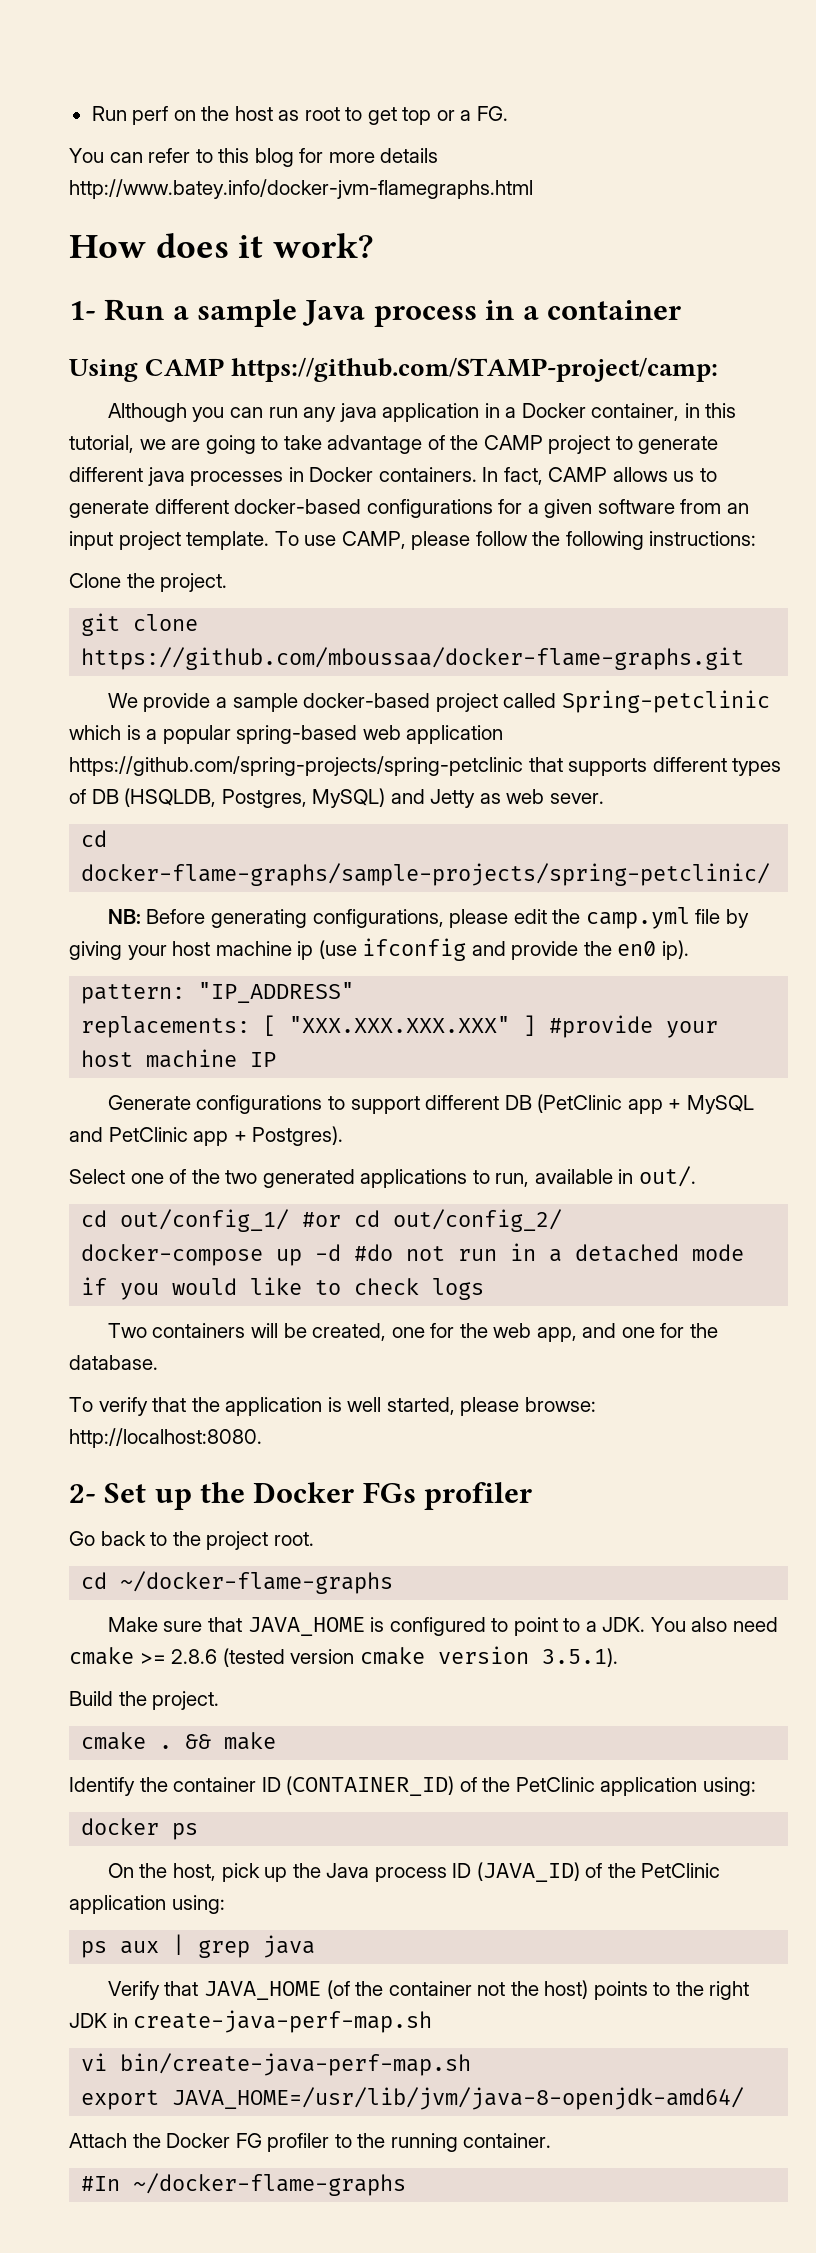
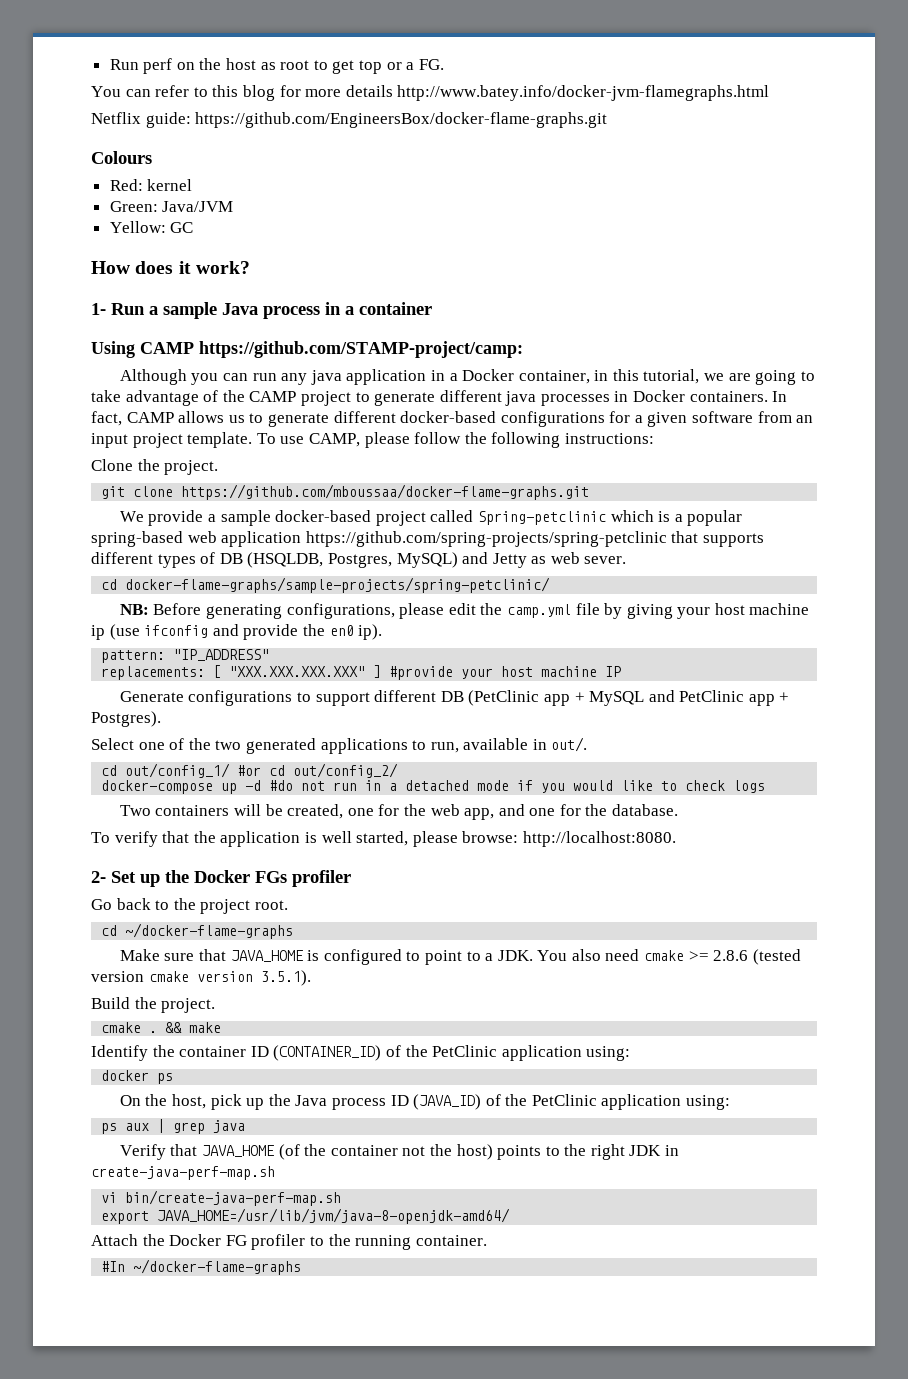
+ Netflix guide: https://github.com/EngineersBox/docker-flame-graphs.git
+ Colours
+ Red: kernel
+ Green: Java/JVM
+ Yellow: GC

